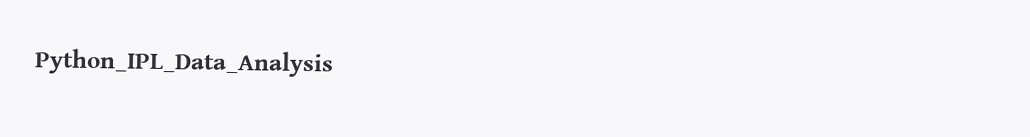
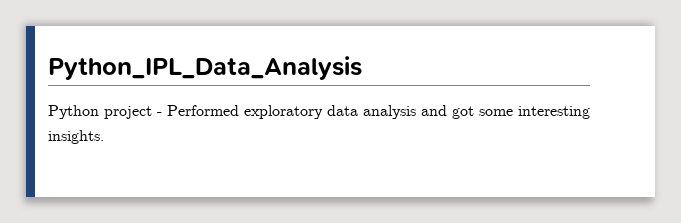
+ Python project - Performed exploratory data analysis and got some interesting insights.

